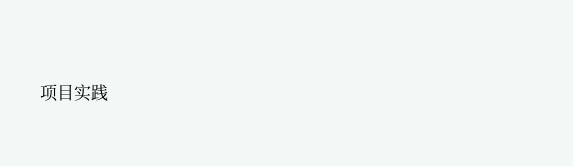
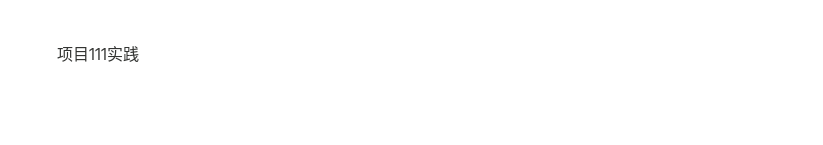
- 项目实践
+ 项目111实践

